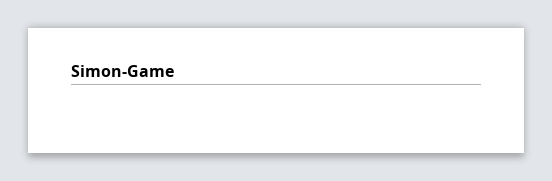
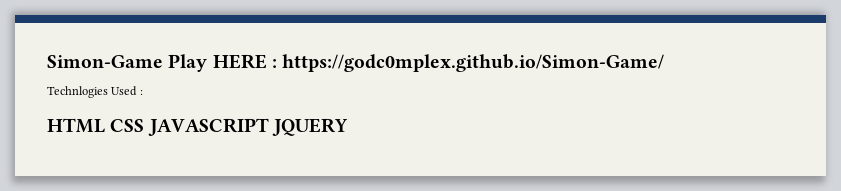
- Simon-Game
+ Simon-Game Play HERE : https://godc0mplex.github.io/Simon-Game/
+ Technlogies Used :
+ HTML CSS JAVASCRIPT JQUERY

